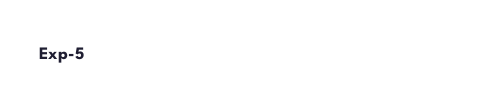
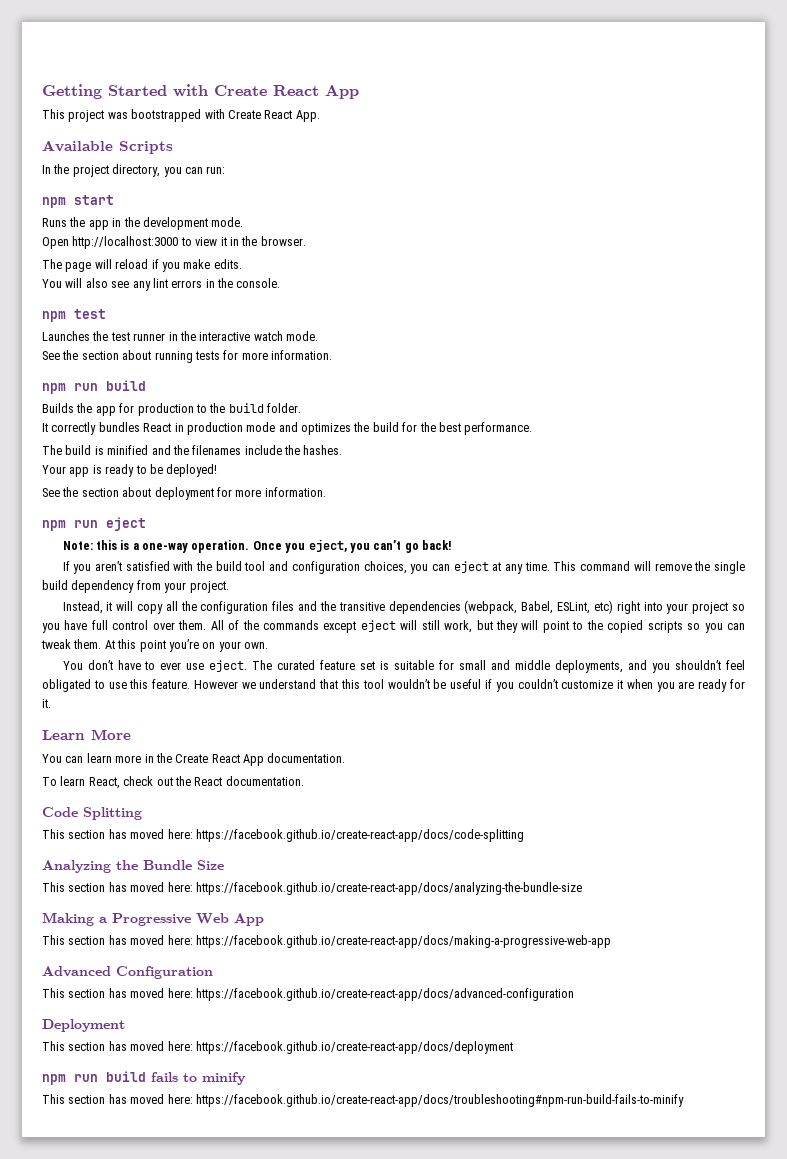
- Exp-5
+ Getting Started with Create React App
+ This project was bootstrapped with Create React App.
+ Available Scripts
+ In the project directory, you can run:
+ npm start
+ Runs the app in the development mode.
+ Open http://localhost:3000 to view it in the browser.
+ The page will reload if you make edits.
+ You will also see any lint errors in the console.
+ npm test
+ Launches the test runner in the interactive watch mode.
+ See the section about running tests for more information.
+ npm run build
+ Builds the app for production to the build folder.
+ It correctly bundles React in production mode and optimizes the build for the best performance.
+ The build is minified and the filenames include the hashes.
+ Your app is ready to be deployed!
+ See the section about deployment for more information.
+ npm run eject
+ Note: this is a one-way operation. Once you eject, you can’t go back!
+ If you aren’t satisfied with the build tool and configuration choices, you can eject at any time. This command will remove the single build dependency from your project.
+ Instead, it will copy all the configuration files and the transitive dependencies (webpack, Babel, ESLint, etc) right into your project so you have full control over them. All of the commands except eject will still work, but they will point to the copied scripts so you can tweak them. At this point you’re on your own.
+ You don’t have to ever use eject. The curated feature set is suitable for small and middle deployments, and you shouldn’t feel obligated to use this feature. However we understand that this tool wouldn’t be useful if you couldn’t customize it when you are ready for it.
+ Learn More
+ You can learn more in the Create React App documentation.
+ To learn React, check out the React documentation.
+ Code Splitting
+ This section has moved here: https://facebook.github.io/create-react-app/docs/code-splitting
+ Analyzing the Bundle Size
+ This section has moved here: https://facebook.github.io/create-react-app/docs/analyzing-the-bundle-size
+ Making a Progressive Web App
+ This section has moved here: https://facebook.github.io/create-react-app/docs/making-a-progressive-web-app
+ Advanced Configuration
+ This section has moved here: https://facebook.github.io/create-react-app/docs/advanced-configuration
+ Deployment
+ This section has moved here: https://facebook.github.io/create-react-app/docs/deployment
+ npm run build fails to minify
+ This section has moved here: https://facebook.github.io/create-react-app/docs/troubleshooting#npm-run-build-fails-to-minify

